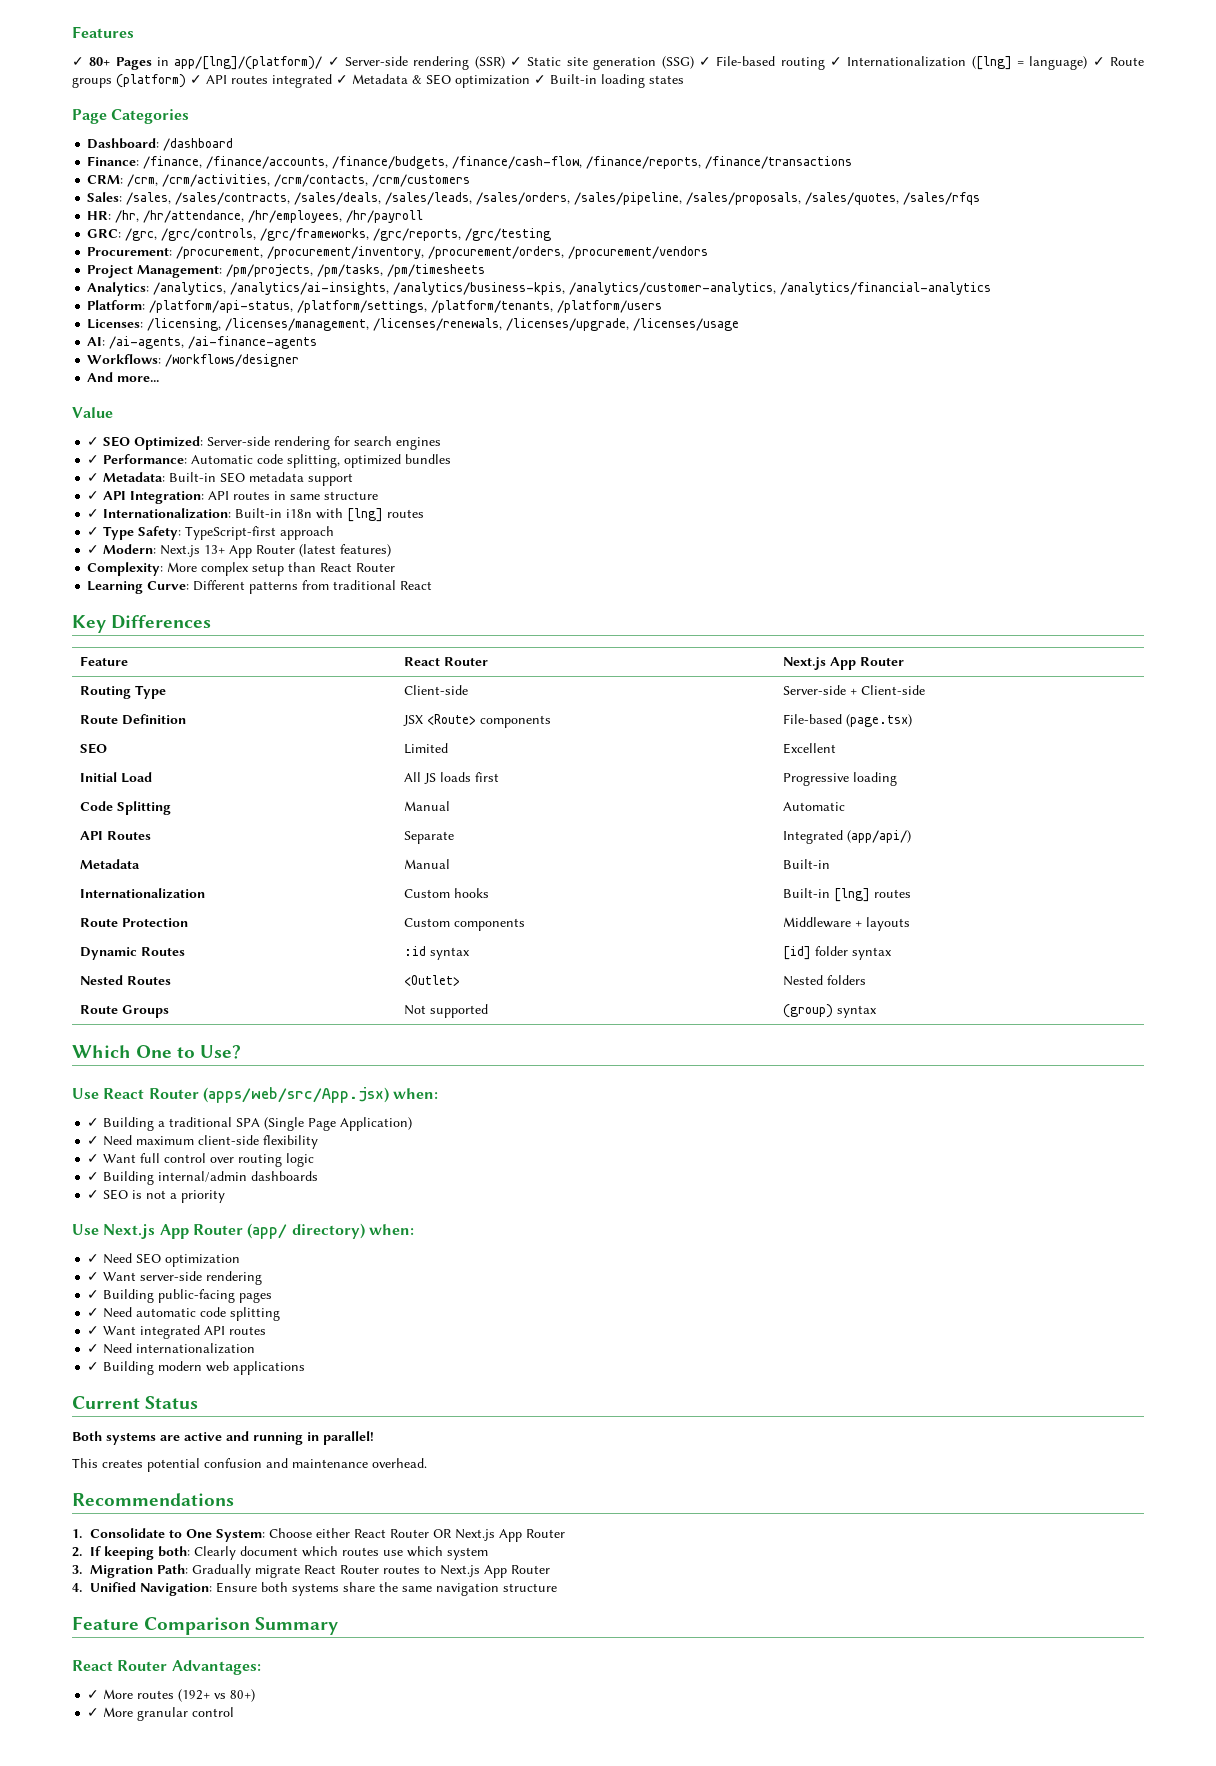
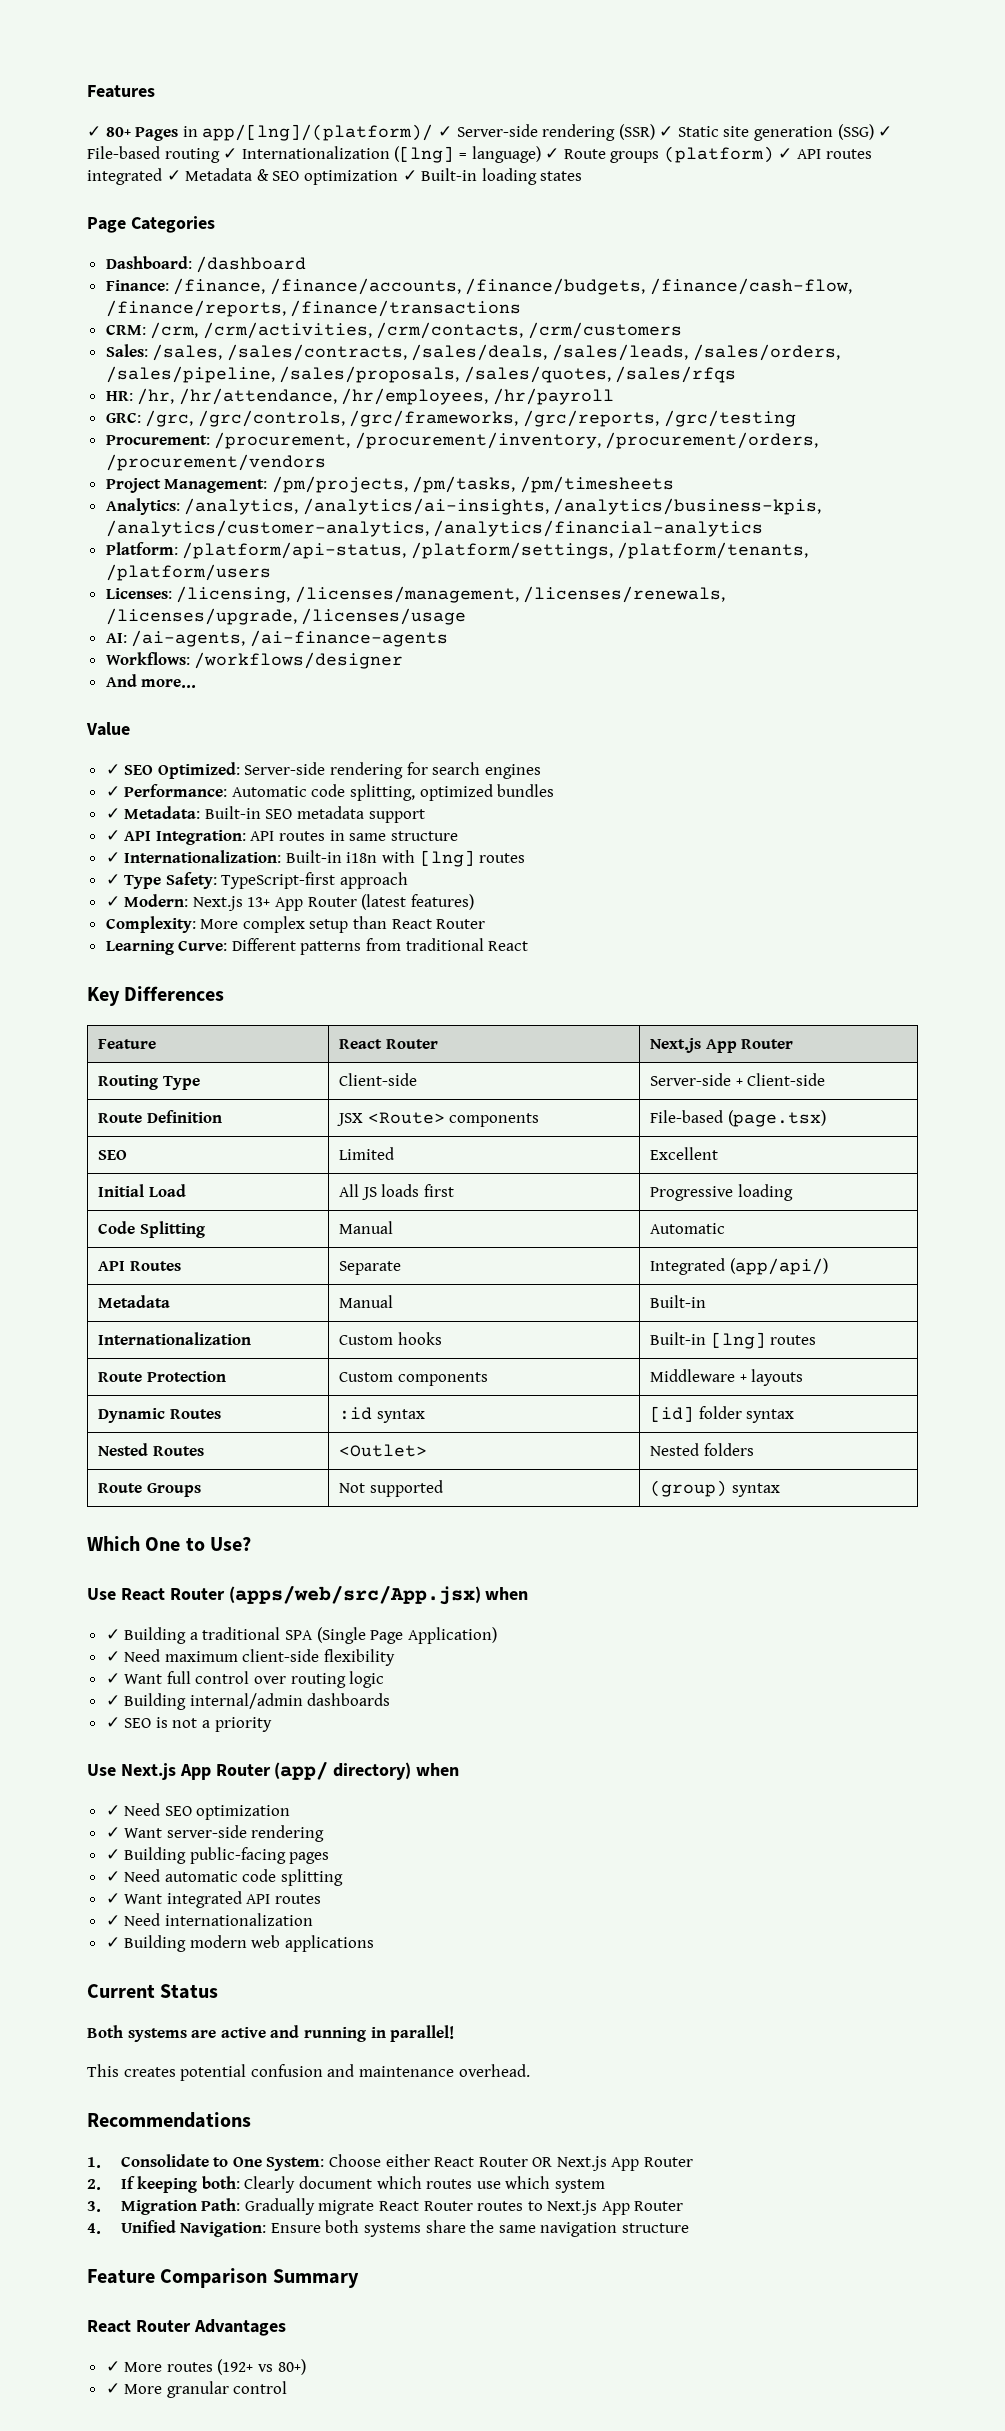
- Use React Router (apps/web/src/App.jsx) when:
+ Use React Router (apps/web/src/App.jsx) when
- Use Next.js App Router (app/ directory) when:
+ Use Next.js App Router (app/ directory) when
- React Router Advantages:
+ React Router Advantages

